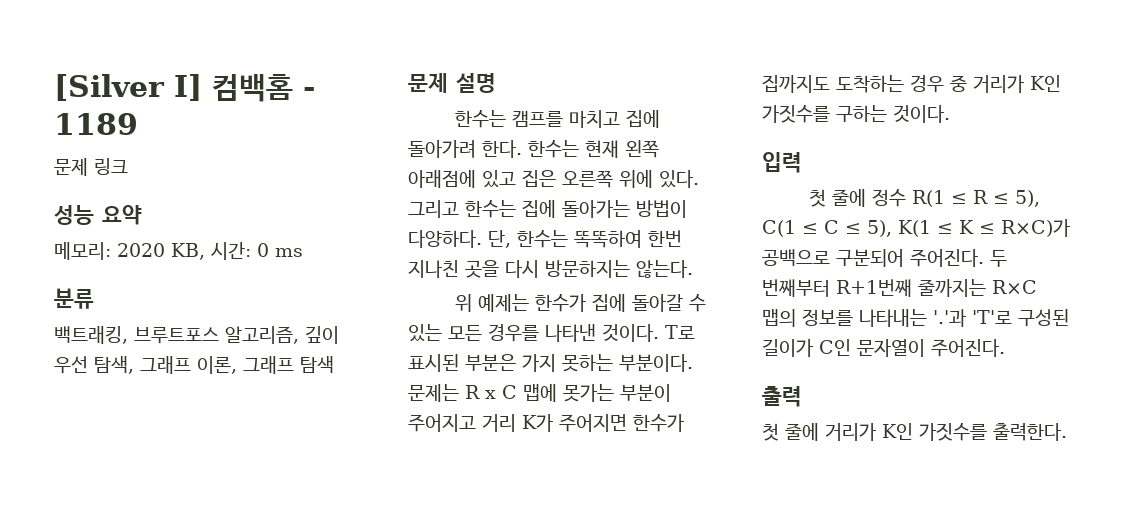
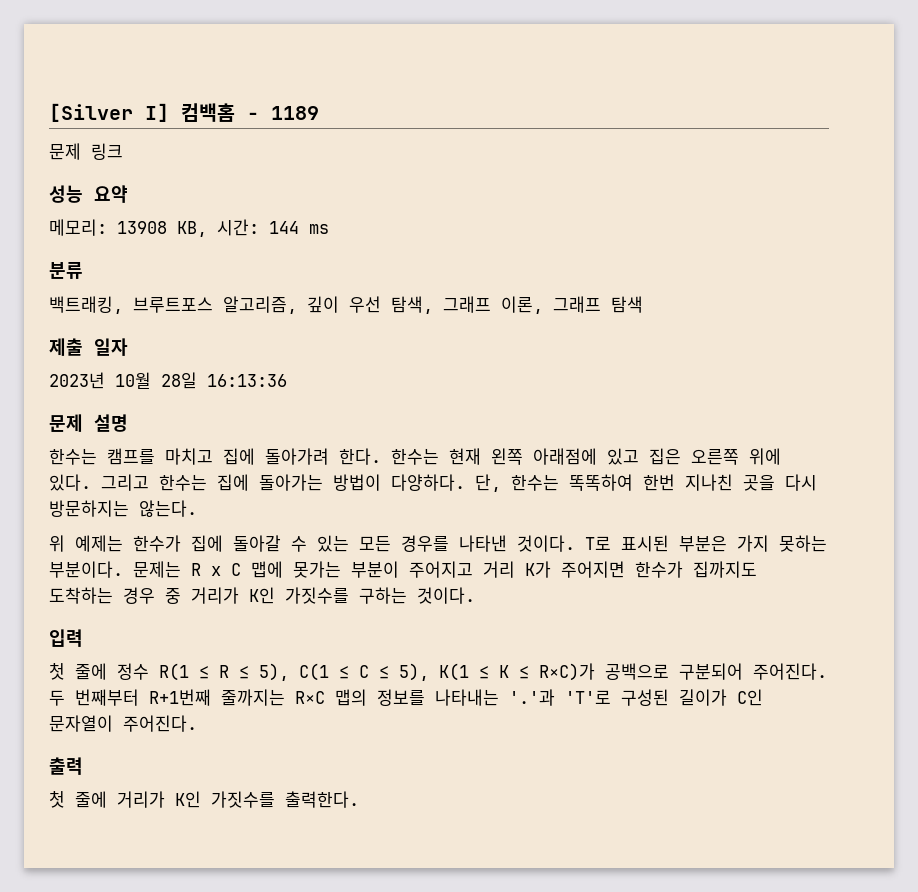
- 메모리: 2020 KB, 시간: 0 ms
+ 메모리: 13908 KB, 시간: 144 ms
+ 제출 일자
+ 2023년 10월 28일 16:13:36

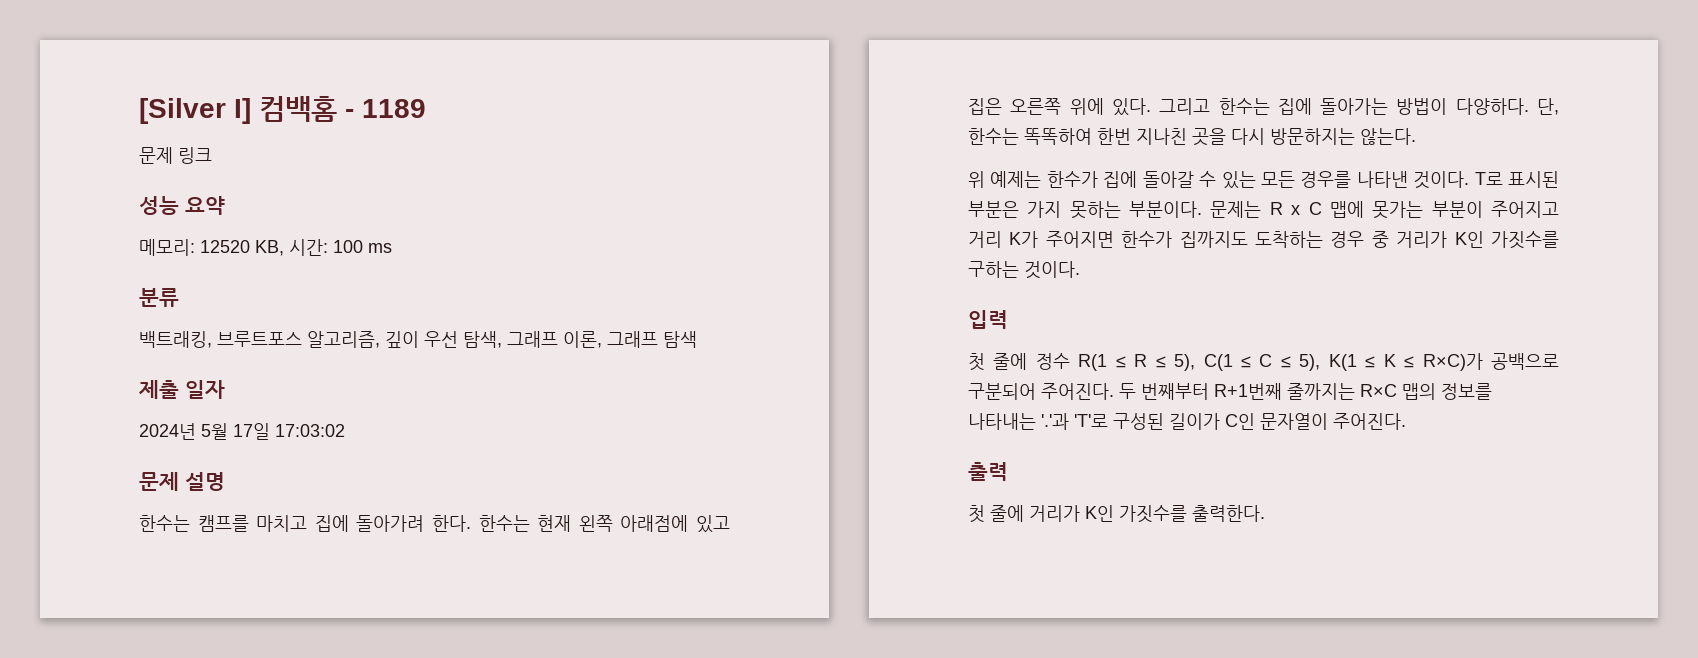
- 메모리: 13908 KB, 시간: 144 ms
+ 메모리: 12520 KB, 시간: 100 ms
- 2023년 10월 28일 16:13:36
+ 2024년 5월 17일 17:03:02

